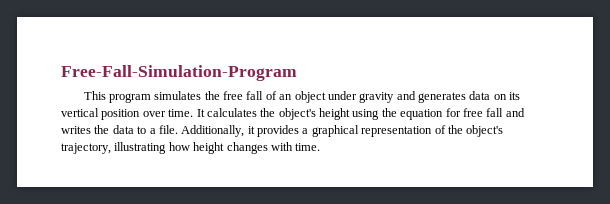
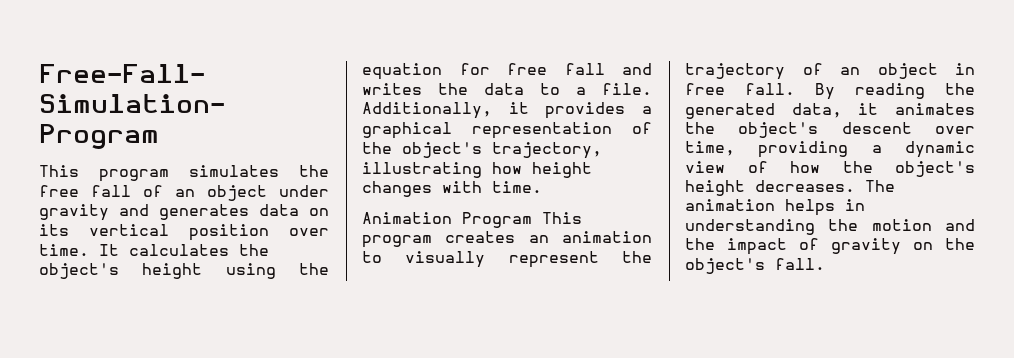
+ Animation Program This program creates an animation to visually represent the trajectory of an object in free fall. By reading the generated data, it animates the object's descent over time, providing a dynamic view of how the object's height decreases. The animation helps in understanding the motion and the impact of gravity on the object's fall.

